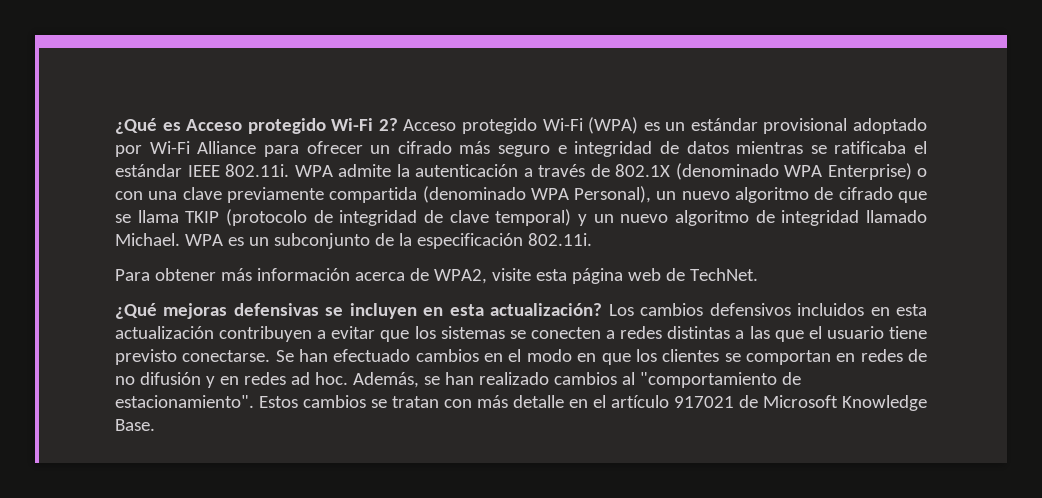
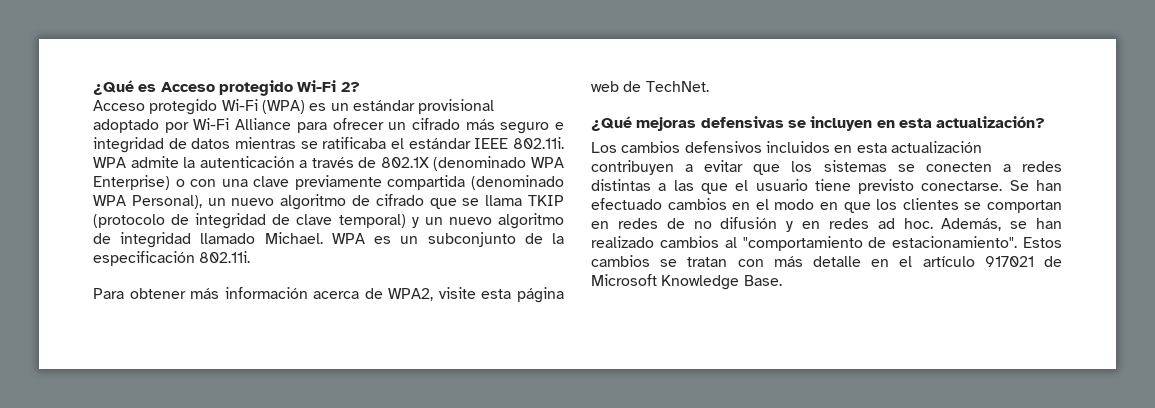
- ¿Qué es Acceso protegido Wi-Fi 2? Acceso protegido Wi-Fi (WPA) es un estándar provisional adoptado por Wi-Fi Alliance para ofrecer un cifrado más seguro e integridad de datos mientras se ratificaba el estándar IEEE 802.11i. WPA admite la autenticación a través de 802.1X (denominado WPA Enterprise) o con una clave previamente compartida (denominado WPA Personal), un nuevo algoritmo de cifrado que se llama TKIP (protocolo de integridad de clave temporal) y un nuevo algoritmo de integridad llamado Michael.
+ ¿Qué es Acceso protegido Wi-Fi 2?
+ Acceso protegido Wi-Fi (WPA) es un estándar provisional adoptado por Wi-Fi Alliance para ofrecer un cifrado más seguro e integridad de datos mientras se ratificaba el estándar IEEE 802.11i. WPA admite la autenticación a través de 802.1X (denominado WPA Enterprise) o con una clave previamente compartida (denominado WPA Personal), un nuevo algoritmo de cifrado que se llama TKIP (protocolo de integridad de clave temporal) y un nuevo algoritmo de integridad llamado Michael.
- ¿Qué mejoras defensivas se incluyen en esta actualización? Los cambios defensivos incluidos en esta actualización contribuyen a evitar que los sistemas se conecten a redes distintas a las que el usuario tiene previsto conectarse.
+ ¿Qué mejoras defensivas se incluyen en esta actualización?
+ Los cambios defensivos incluidos en esta actualización contribuyen a evitar que los sistemas se conecten a redes distintas a las que el usuario tiene previsto conectarse.

